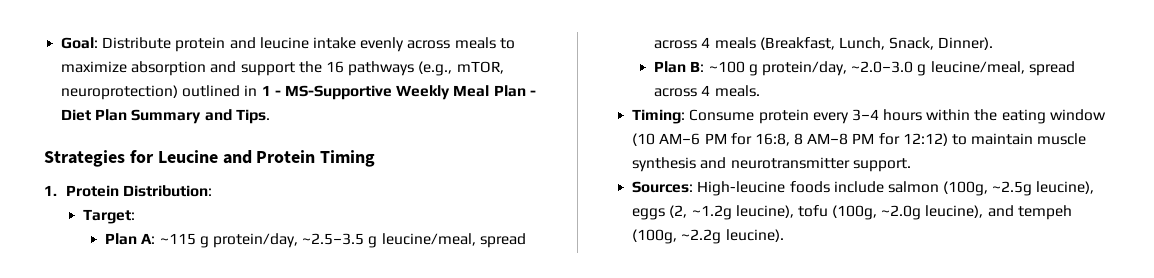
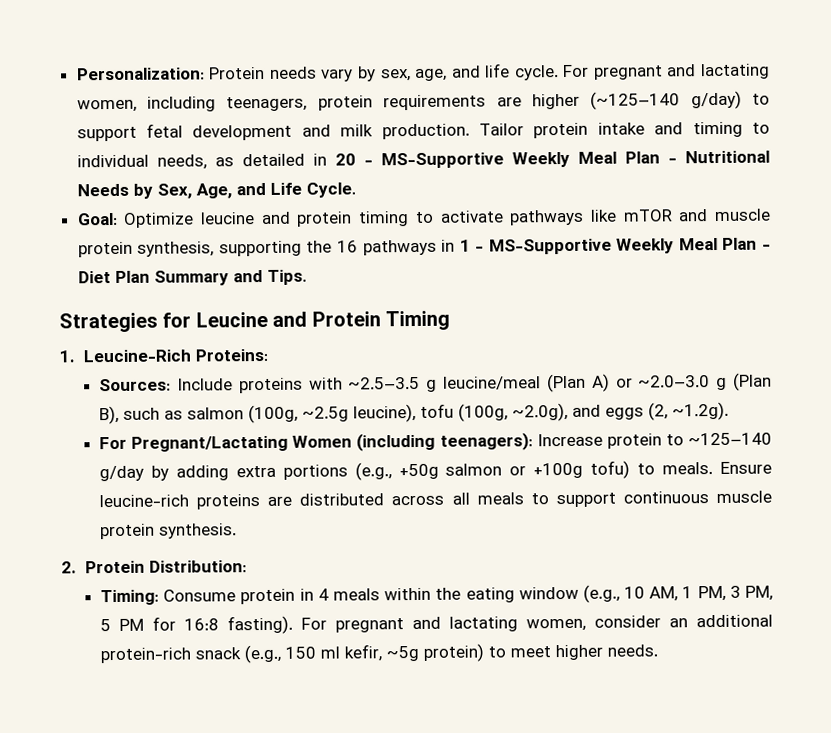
- Goal: Distribute protein and leucine intake evenly across meals to maximize absorption and support the 16 pathways (e.g., mTOR, neuroprotection) outlined in 1 - MS-Supportive Weekly Meal Plan - Diet Plan Summary and Tips.
+ Personalization: Protein needs vary by sex, age, and life cycle. For pregnant and lactating women, including teenagers, protein requirements are higher (~125–140 g/day) to support fetal development and milk production. Tailor protein intake and timing to individual needs, as detailed in 20 - MS-Supportive Weekly Meal Plan - Nutritional Needs by Sex, Age, and Life Cycle.
+ Goal: Optimize leucine and protein timing to activate pathways like mTOR and muscle protein synthesis, supporting the 16 pathways in 1 - MS-Supportive Weekly Meal Plan - Diet Plan Summary and Tips.
- 1. Protein Distribution:
- Target:
- Plan A: ~115 g protein/day, ~2.5–3.5 g leucine/meal, spread across 4 meals (Breakfast, Lunch, Snack, Dinner).
- Plan B: ~100 g protein/day, ~2.0–3.0 g leucine/meal, spread across 4 meals.
+ 1. Leucine-Rich Proteins:
+ Sources: Include proteins with ~2.5–3.5 g leucine/meal (Plan A) or ~2.0–3.0 g (Plan B), such as salmon (100g, ~2.5g leucine), tofu (100g, ~2.0g), and eggs (2, ~1.2g).
+ For Pregnant/Lactating Women (including teenagers): Increase protein to ~125–140 g/day by adding extra portions (e.g., +50g salmon or +100g tofu) to meals. Ensure leucine-rich proteins are distributed across all meals to support continuous muscle protein synthesis.
+ 2. Protein Distribution:
- Timing: Consume protein every 3–4 hours within the eating window (10 AM–6 PM for 16:8, 8 AM–8 PM for 12:12) to maintain muscle synthesis and neurotransmitter support.
- Sources: High-leucine foods include salmon (100g, ~2.5g leucine), eggs (2, ~1.2g leucine), tofu (100g, ~2.0g leucine), and tempeh (100g, ~2.2g leucine).
+ Timing: Consume protein in 4 meals within the eating window (e.g., 10 AM, 1 PM, 3 PM, 5 PM for 16:8 fasting). For pregnant and lactating women, consider an additional protein-rich snack (e.g., 150 ml kefir, ~5g protein) to meet higher needs.

